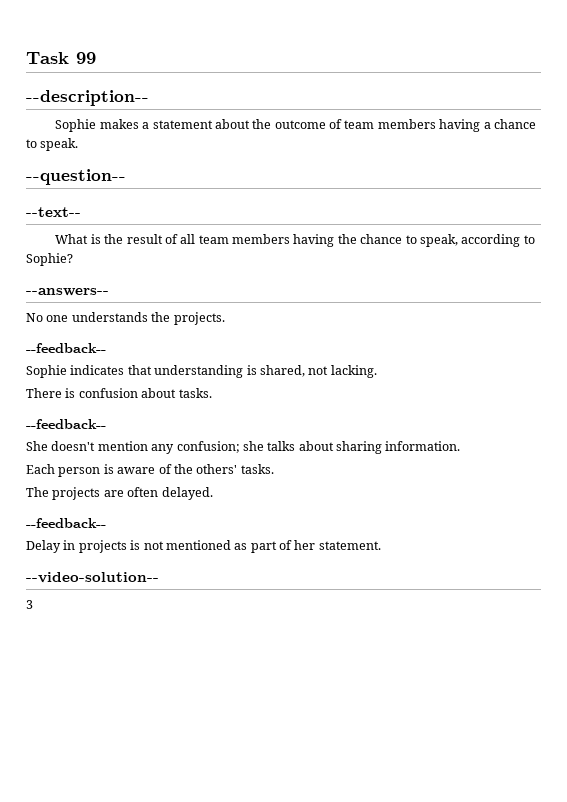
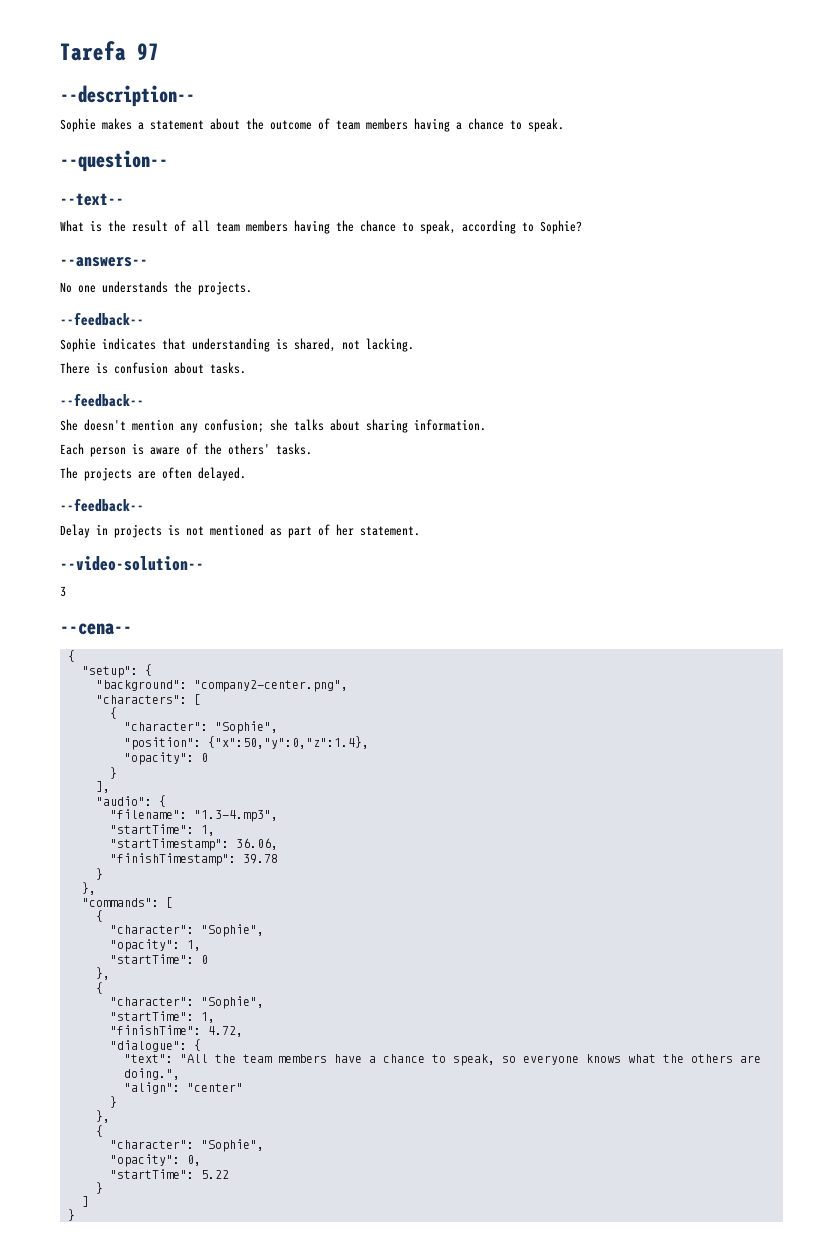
- Task 99
+ Tarefa 97
+ --cena--
+ {
+ "setup": {
+ "background": "company2-center.png",
+ "characters": [
+ {
+ "character": "Sophie",
+ "position": {"x":50,"y":0,"z":1.4},
+ "opacity": 0
+ }
+ ],
+ "audio": {
+ "filename": "1.3-4.mp3",
+ "startTime": 1,
+ "startTimestamp": 36.06,
+ "finishTimestamp": 39.78
+ }
+ },
+ "commands": [
+ {
+ "character": "Sophie",
+ "opacity": 1,
+ "startTime": 0
+ },
+ {
+ "character": "Sophie",
+ "startTime": 1,
+ "finishTime": 4.72,
+ "dialogue": {
+ "text": "All the team members have a chance to speak, so everyone knows what the others are doing.",
+ "align": "center"
+ }
+ },
+ {
+ "character": "Sophie",
+ "opacity": 0,
+ "startTime": 5.22
+ }
+ ]
+ }

